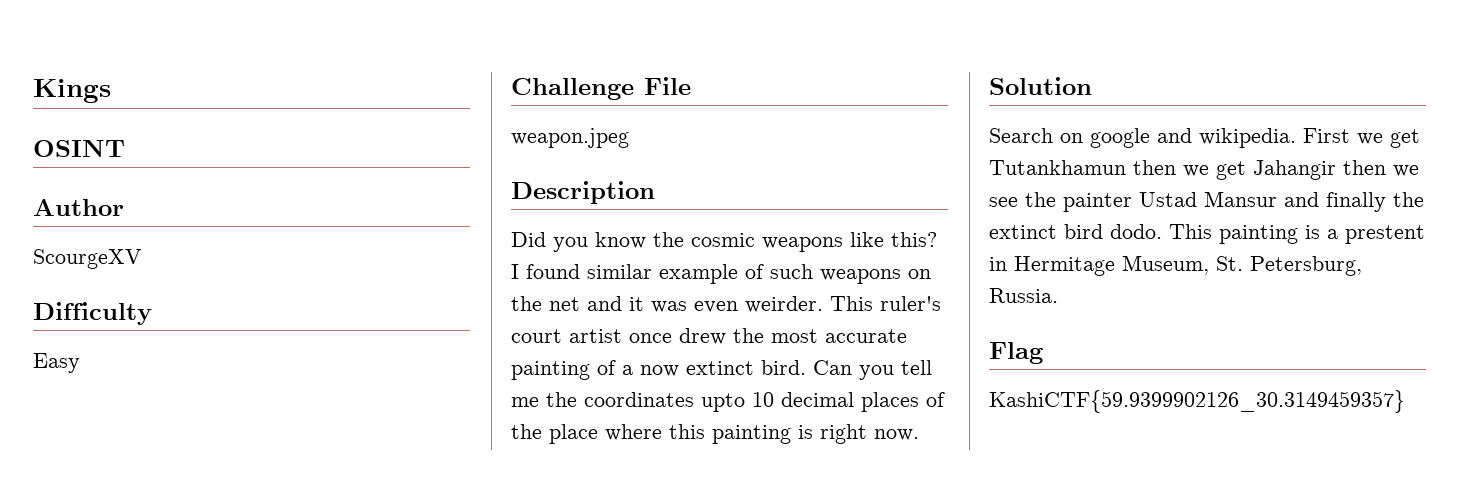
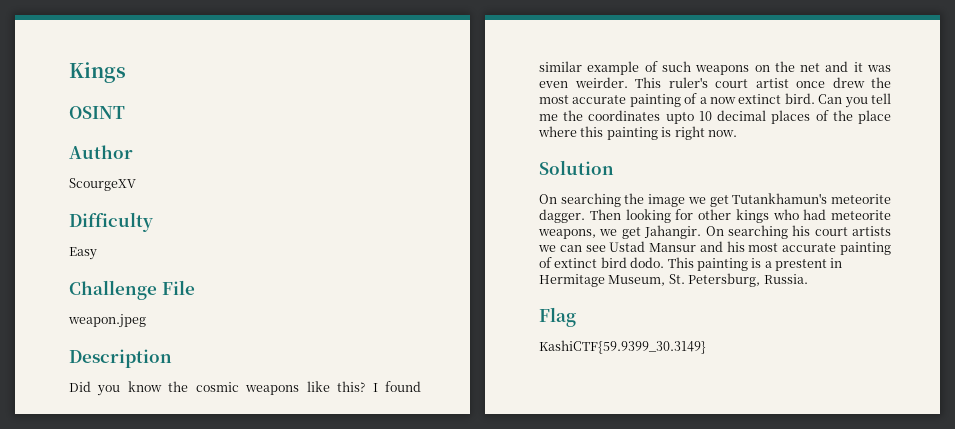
- Search on google and wikipedia. First we get Tutankhamun then we get Jahangir then we see the painter Ustad Mansur and finally the extinct bird dodo.
+ On searching the image we get Tutankhamun's meteorite dagger. Then looking for other kings who had meteorite weapons, we get Jahangir. On searching his court artists we can see Ustad Mansur and his most accurate painting of extinct bird dodo.
- KashiCTF{59.9399902126_30.3149459357}
+ KashiCTF{59.9399_30.3149}

